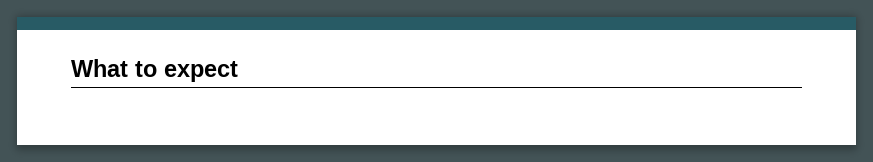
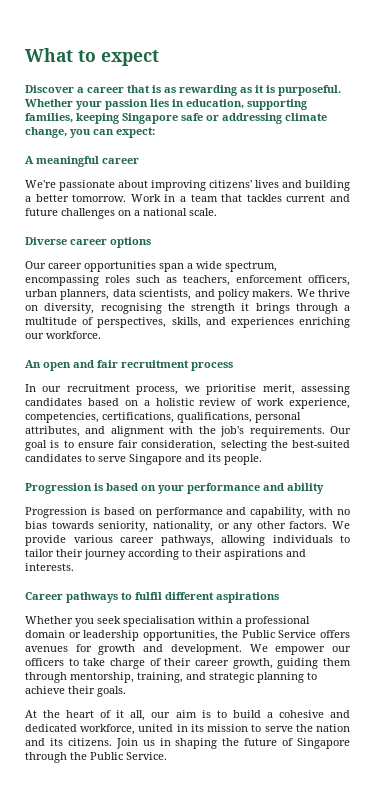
+ Discover a career that is as rewarding as it is purposeful. Whether your passion lies in education, supporting families, keeping Singapore safe or addressing climate change, you can expect:
+ A meaningful career
+ We're passionate about improving citizens' lives and building a better tomorrow. Work in a team that tackles current and future challenges on a national scale.
+ Diverse career options
+ Our career opportunities span a wide spectrum, encompassing roles such as teachers, enforcement officers, urban planners, data scientists, and policy makers. We thrive on diversity, recognising the strength it brings through a multitude of perspectives, skills, and experiences enriching our workforce.
+ An open and fair recruitment process
+ In our recruitment process, we prioritise merit, assessing candidates based on a holistic review of work experience, competencies, certifications, qualifications, personal attributes, and alignment with the job's requirements. Our goal is to ensure fair consideration, selecting the best-suited candidates to serve Singapore and its people.
+ Progression is based on your performance and ability
+ Progression is based on performance and capability, with no bias towards seniority, nationality, or any other factors. We provide various career pathways, allowing individuals to tailor their journey according to their aspirations and interests.
+ Career pathways to fulfil different aspirations
+ Whether you seek specialisation within a professional domain or leadership opportunities, the Public Service offers avenues for growth and development. We empower our officers to take charge of their career growth, guiding them through mentorship, training, and strategic planning to achieve their goals.
+ At the heart of it all, our aim is to build a cohesive and dedicated workforce, united in its mission to serve the nation and its citizens. Join us in shaping the future of Singapore through the Public Service.

